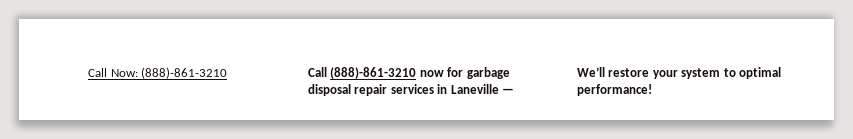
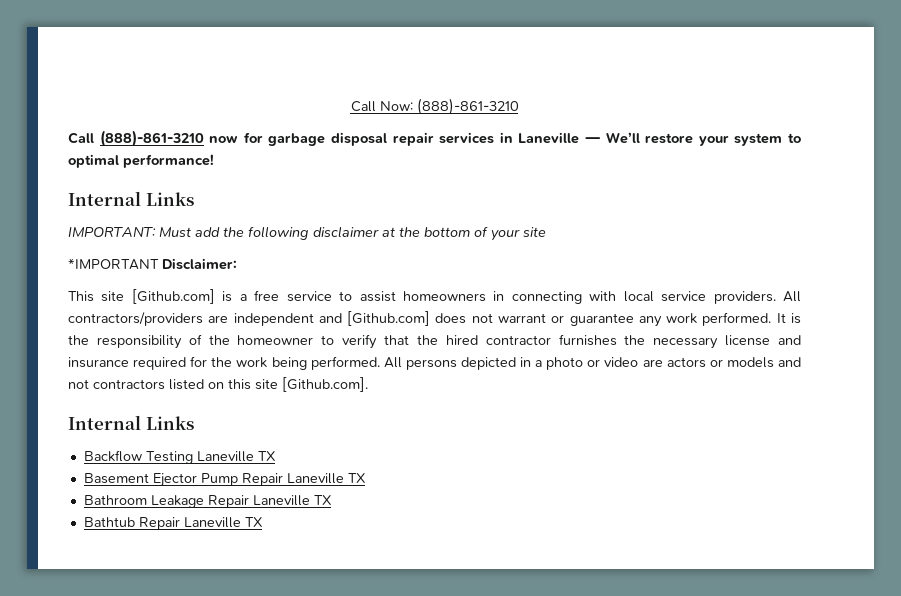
  Call (888)-861-3210 now for garbage disposal repair services in Laneville — We’ll restore your system to optimal performance!
+ Internal Links
+ IMPORTANT: Must add the following disclaimer at the bottom of your site
+ *IMPORTANT Disclaimer:
+ This site [Github.com] is a free service to assist homeowners in connecting with local service providers. All contractors/providers are independent and [Github.com] does not warrant or guarantee any work performed. It is the responsibility of the homeowner to verify that the hired contractor furnishes the necessary license and insurance required for the work being performed. All persons depicted in a photo or video are actors or models and not contractors listed on this site [Github.com].
+ Internal Links
+ Backflow Testing Laneville TX
+ Basement Ejector Pump Repair Laneville TX
+ Bathroom Leakage Repair Laneville TX
+ Bathtub Repair Laneville TX

